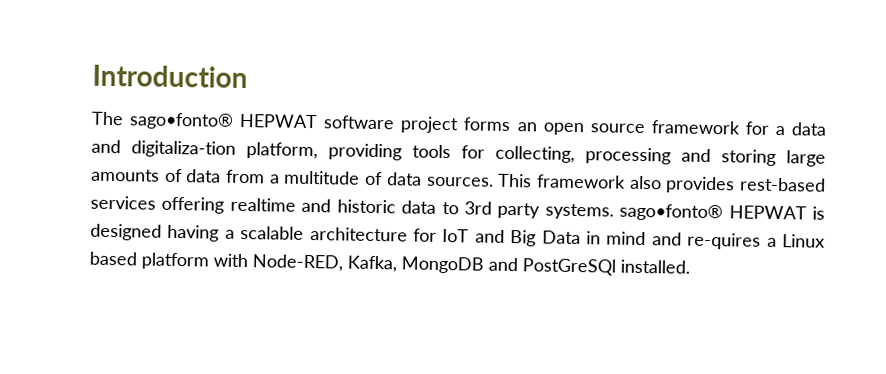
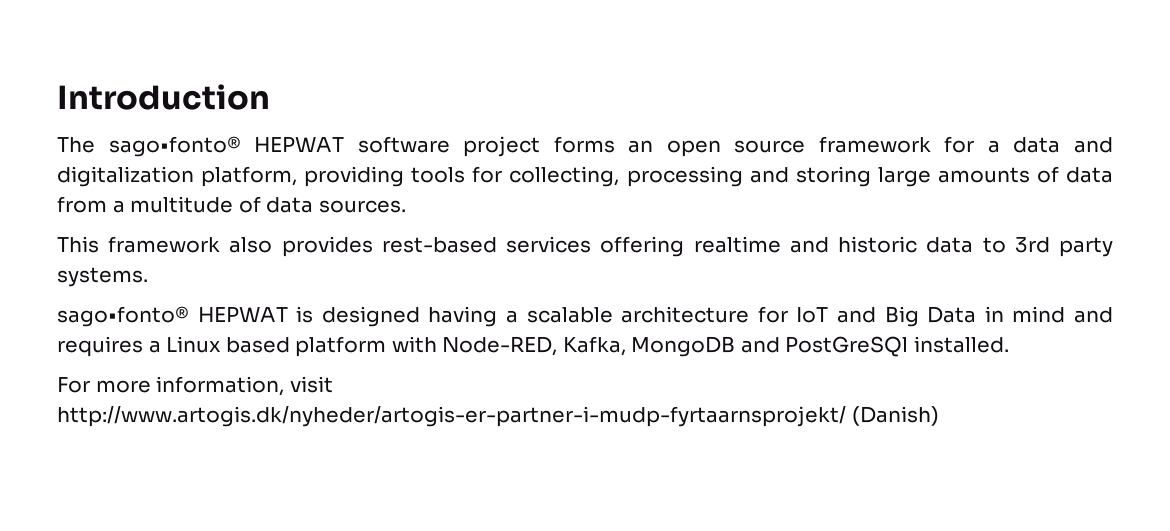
- The sago•fonto® HEPWAT software project forms an open source framework for a data and digitaliza-tion platform, providing tools for collecting, processing and storing large amounts of data from a multitude of data sources. This framework also provides rest-based services offering realtime and historic data to 3rd party systems. sago•fonto® HEPWAT is designed having a scalable architecture for IoT and Big Data in mind and re-quires a Linux based platform with Node-RED, Kafka, MongoDB and PostGreSQl installed.
+ The sago•fonto® HEPWAT software project forms an open source framework for a data and digitalization platform, providing tools for collecting, processing and storing large amounts of data from a multitude of data sources.
+ This framework also provides rest-based services offering realtime and historic data to 3rd party systems.
+ sago•fonto® HEPWAT is designed having a scalable architecture for IoT and Big Data in mind and requires a Linux based platform with Node-RED, Kafka, MongoDB and PostGreSQl installed.
+ For more information, visit http://www.artogis.dk/nyheder/artogis-er-partner-i-mudp-fyrtaarnsprojekt/ (Danish)

